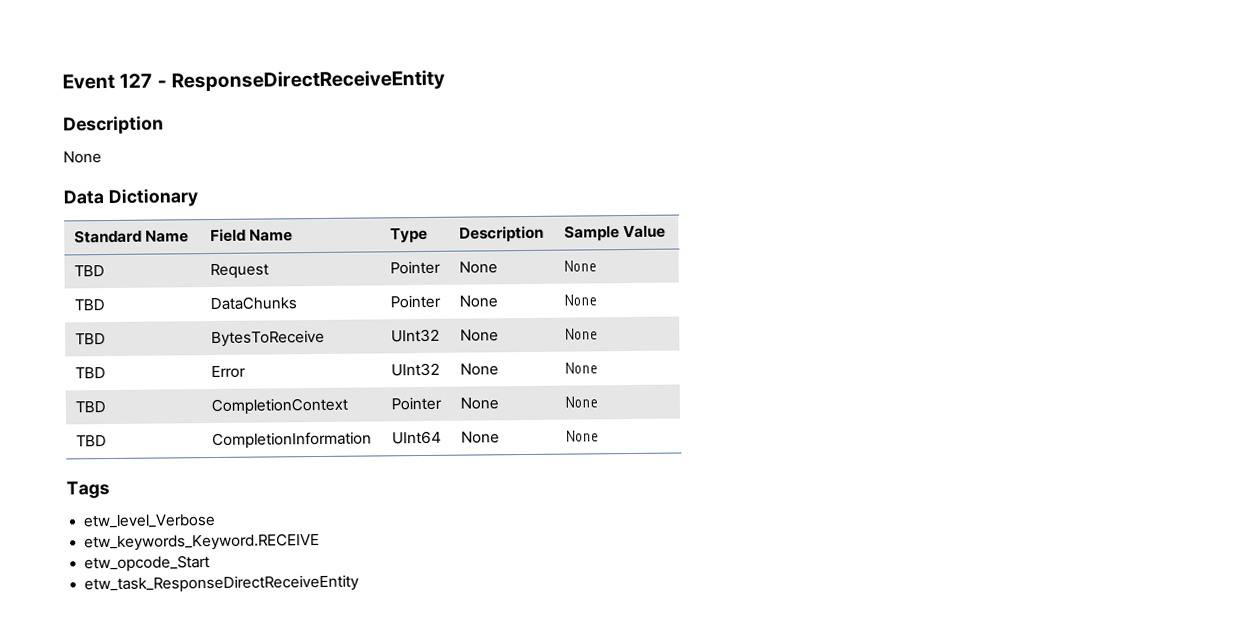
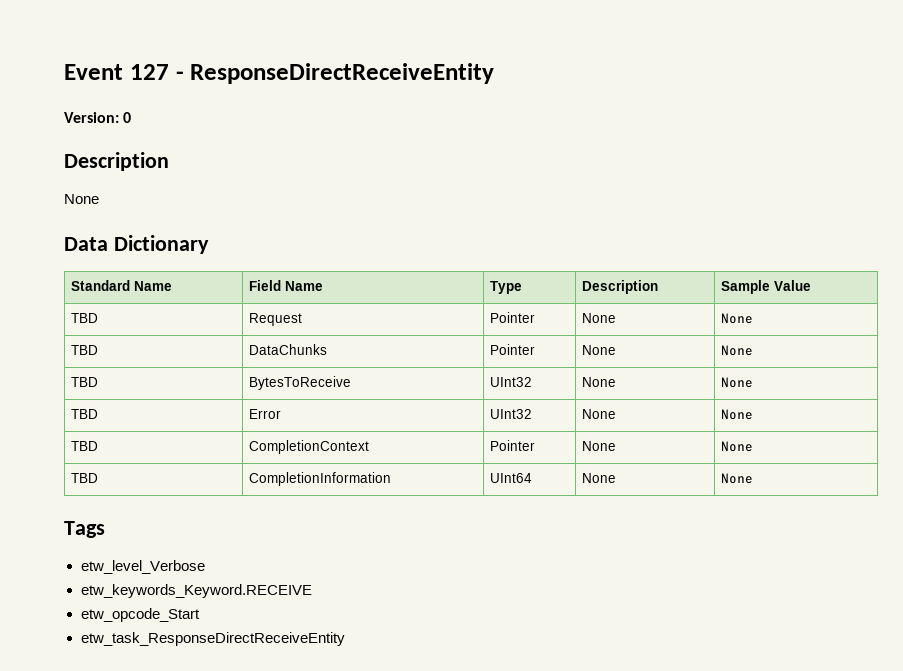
+ Version: 0

